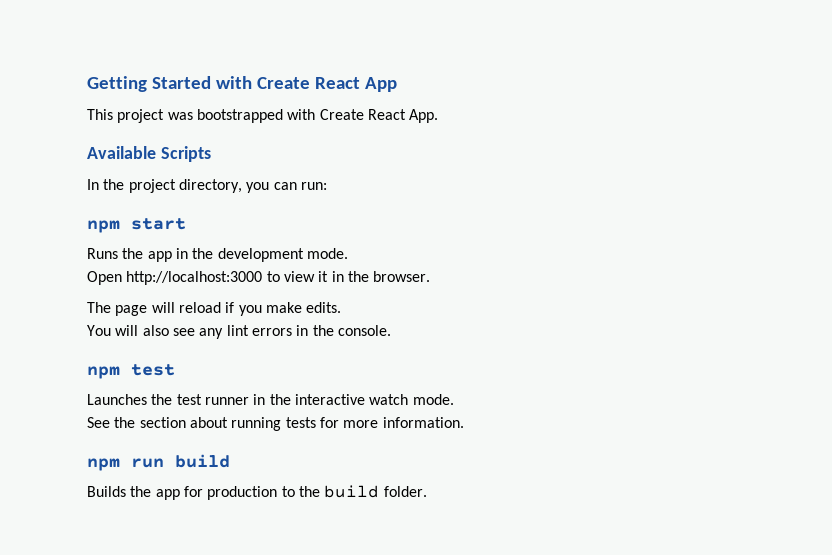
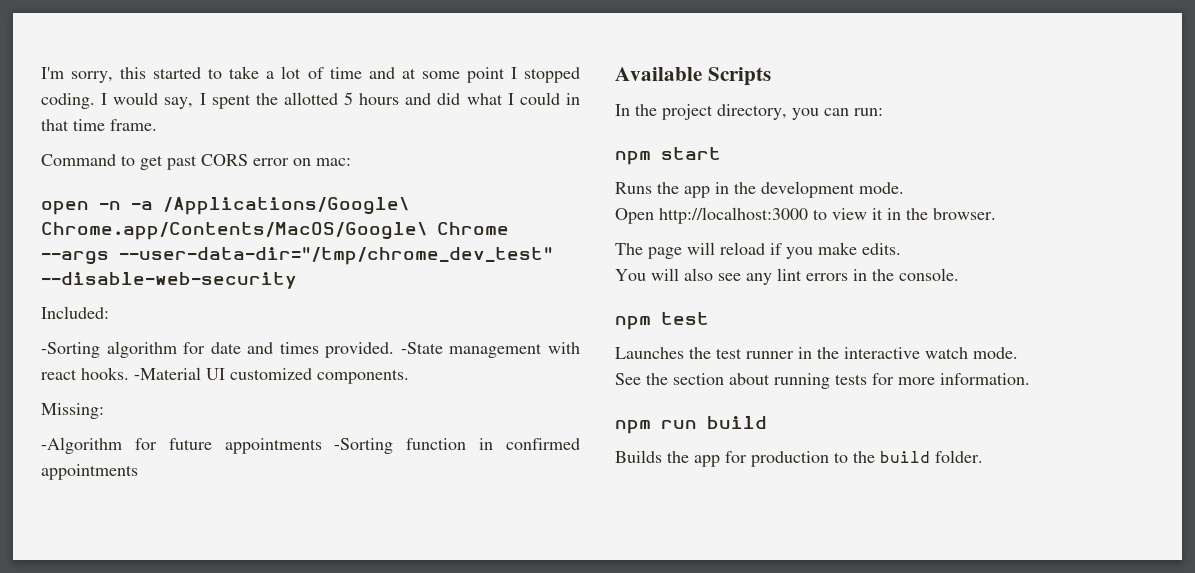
- Getting Started with Create React App
- This project was bootstrapped with Create React App.
+ I'm sorry, this started to take a lot of time and at some point I stopped coding. I would say, I spent the allotted 5 hours and did what I could in that time frame.
+ Command to get past CORS error on mac:
+ open -n -a /Applications/Google\ Chrome.app/Contents/MacOS/Google\ Chrome --args --user-data-dir="/tmp/chrome_dev_test" --disable-web-security
+ Included:
+ -Sorting algorithm for date and times provided. -State management with react hooks. -Material UI customized components.
+ Missing:
+ -Algorithm for future appointments -Sorting function in confirmed appointments

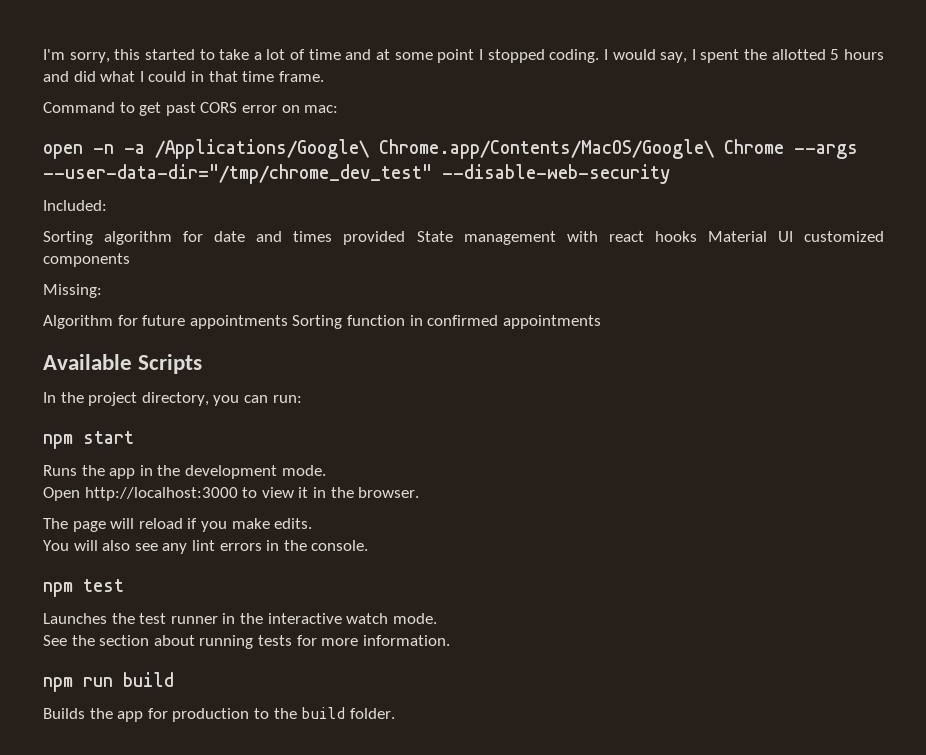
- -Sorting algorithm for date and times provided. -State management with react hooks. -Material UI customized components.
+ Sorting algorithm for date and times provided State management with react hooks Material UI customized components
- -Algorithm for future appointments -Sorting function in confirmed appointments
+ Algorithm for future appointments Sorting function in confirmed appointments

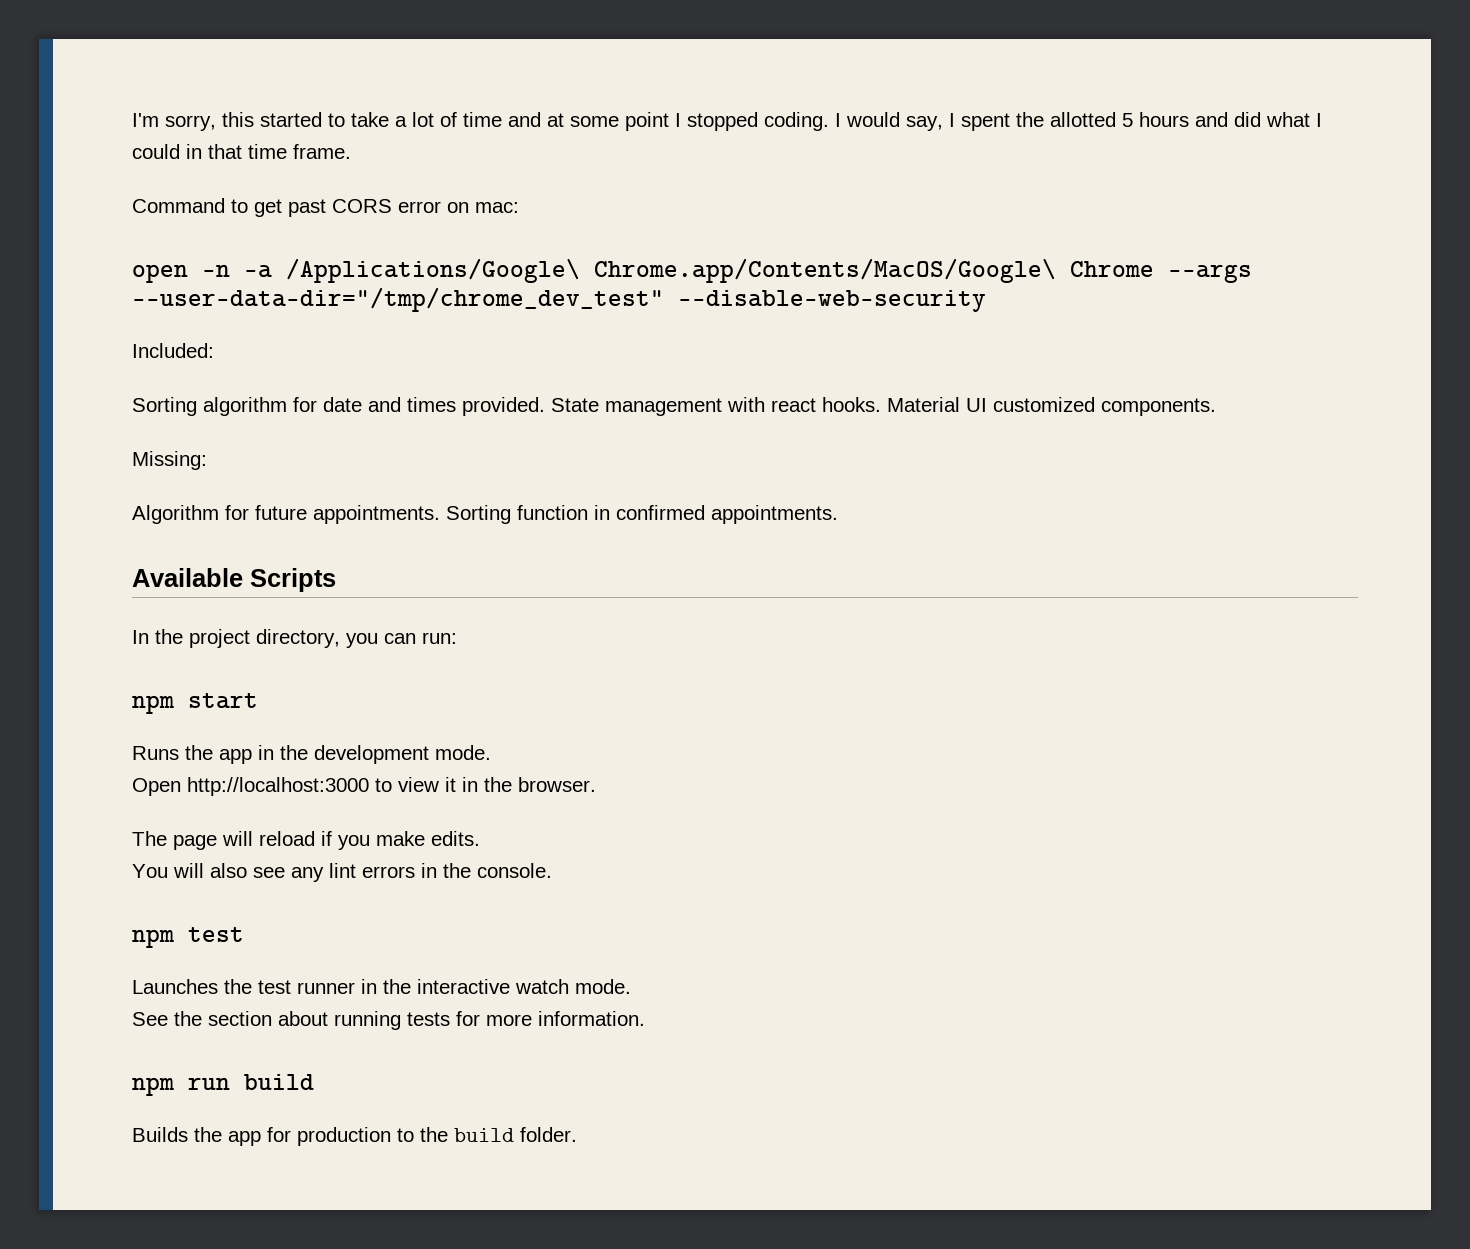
- Sorting algorithm for date and times provided State management with react hooks Material UI customized components
+ Sorting algorithm for date and times provided. State management with react hooks. Material UI customized components.
- Algorithm for future appointments Sorting function in confirmed appointments
+ Algorithm for future appointments. Sorting function in confirmed appointments.

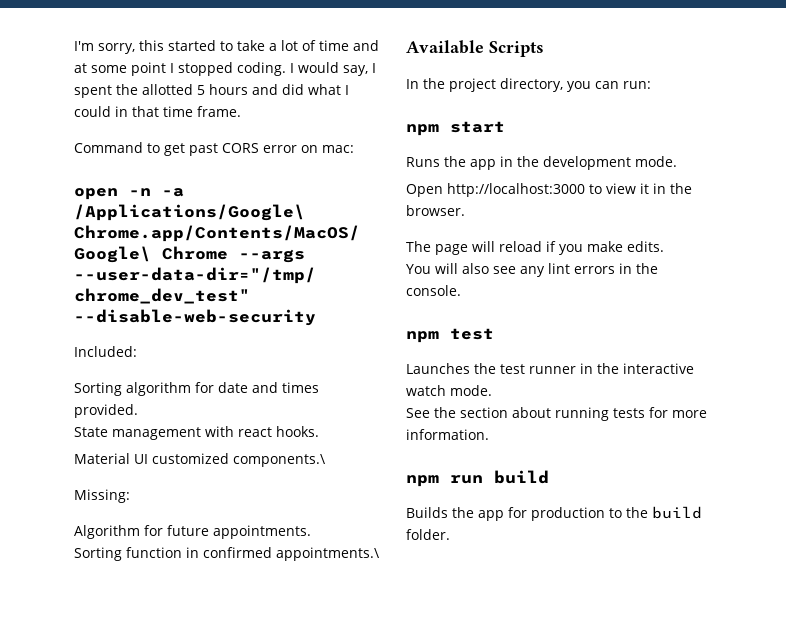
- Sorting algorithm for date and times provided. State management with react hooks. Material UI customized components.
+ Sorting algorithm for date and times provided.
+ State management with react hooks.
+ Material UI customized components.\
- Algorithm for future appointments. Sorting function in confirmed appointments.
+ Algorithm for future appointments.
+ Sorting function in confirmed appointments.\

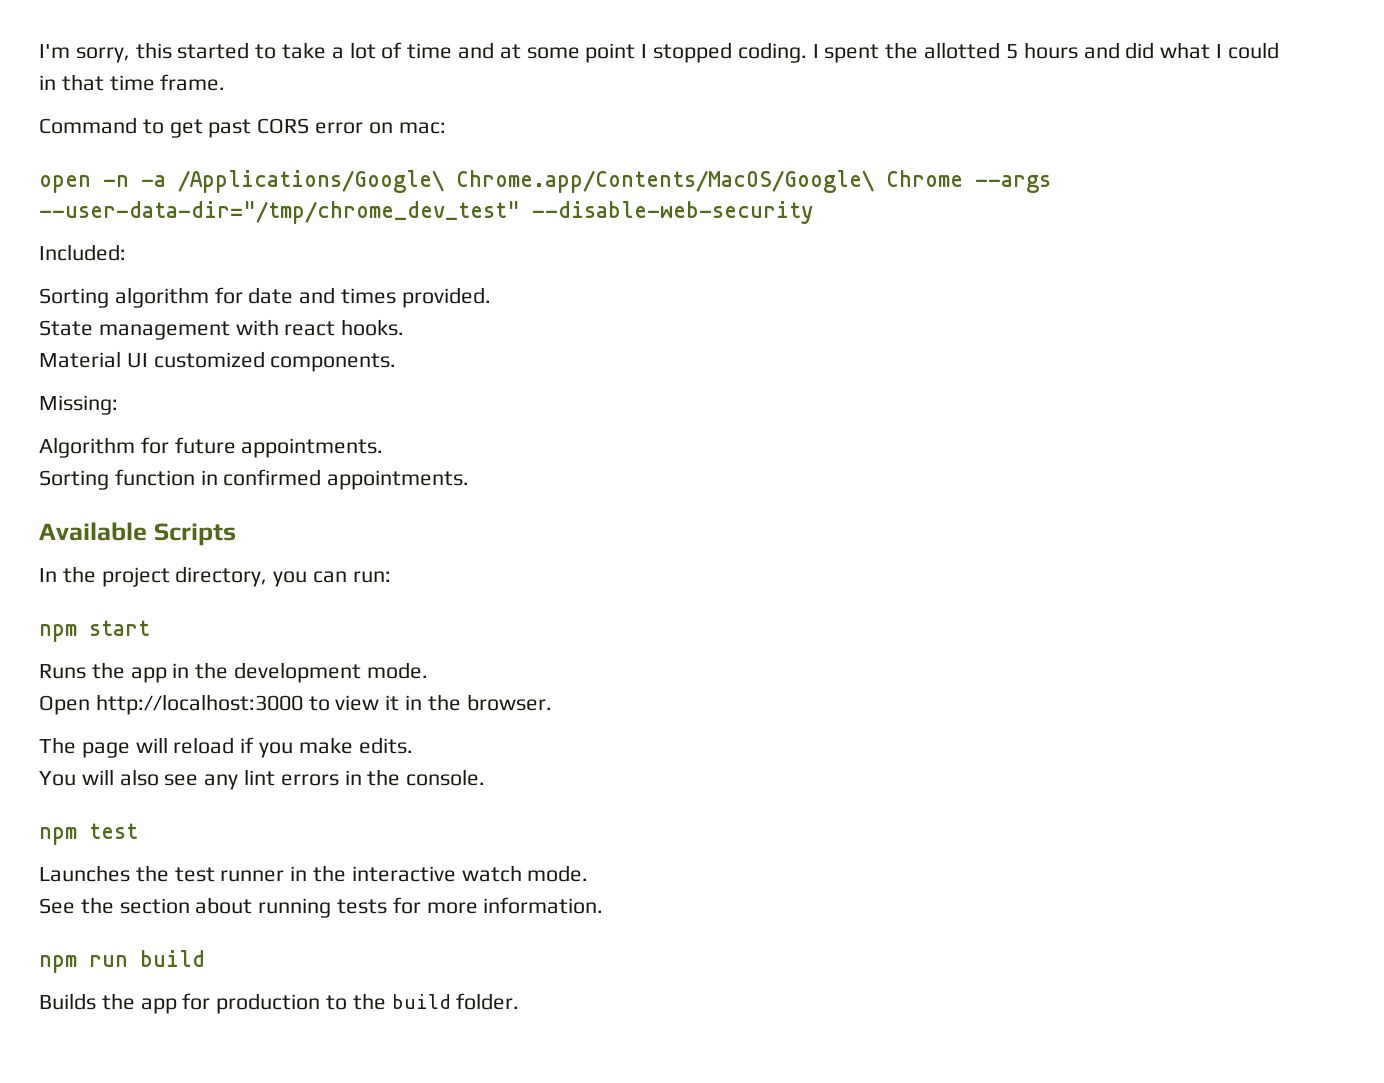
- I would say, I spent the allotted 5 hours and did what I could in that time frame.
+ I spent the allotted 5 hours and did what I could in that time frame.
- Material UI customized components.\
+ Material UI customized components.
- Sorting function in confirmed appointments.\
+ Sorting function in confirmed appointments.

